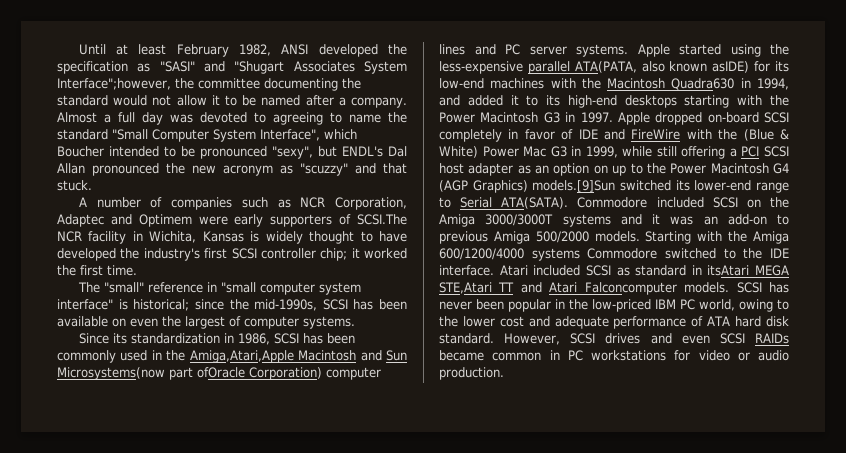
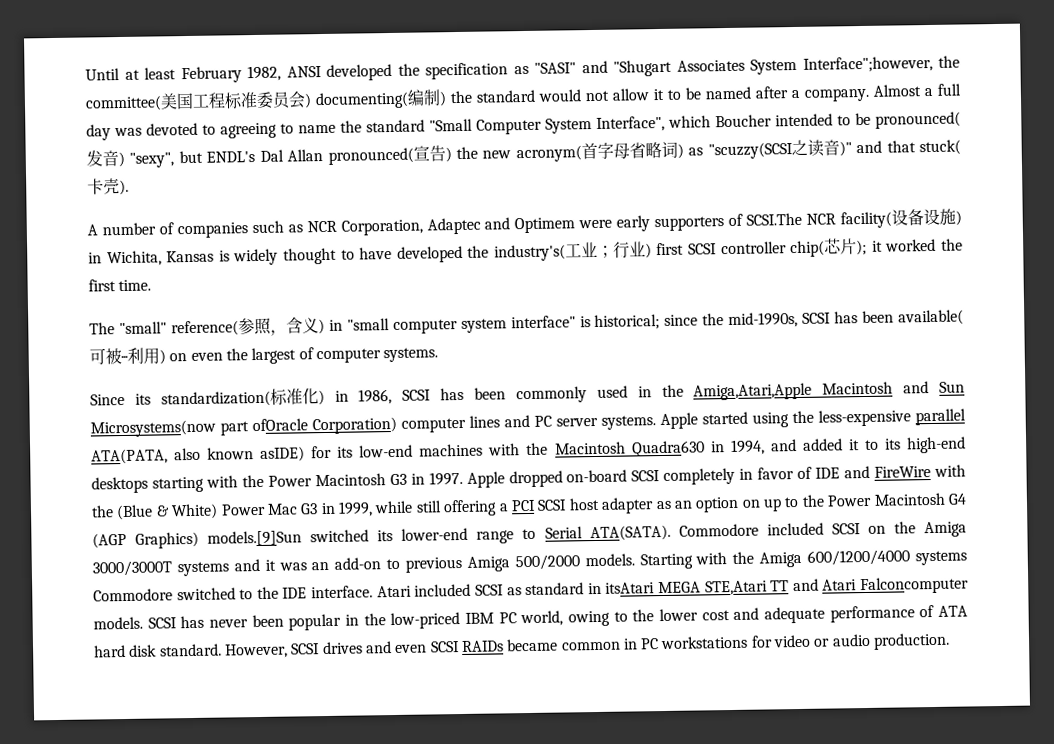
- Until at least February 1982, ANSI developed the specification as "SASI" and "Shugart Associates System Interface";however, the committee documenting the standard would not allow it to be named after a company.
+ Until at least February 1982, ANSI developed the specification as "SASI" and "Shugart Associates System Interface";however, the committee(美国工程标准委员会) documenting(编制) the standard would not allow it to be named after a company.
- Almost a full day was devoted to agreeing to name the standard "Small Computer System Interface", which Boucher intended to be pronounced "sexy", but ENDL's Dal Allan pronounced the new acronym as "scuzzy" and that stuck.
+ Almost a full day was devoted to agreeing to name the standard "Small Computer System Interface", which Boucher intended to be pronounced(发音) "sexy", but ENDL's Dal Allan pronounced(宣告) the new acronym(首字母省略词) as "scuzzy(SCSI之读音)" and that stuck(卡壳).
- A number of companies such as NCR Corporation, Adaptec and Optimem were early supporters of SCSI.The NCR facility in Wichita, Kansas is widely thought to have developed the industry's first SCSI controller chip; it worked the first time.
+ A number of companies such as NCR Corporation, Adaptec and Optimem were early supporters of SCSI.The NCR facility(设备设施) in Wichita, Kansas is widely thought to have developed the industry's(工业；行业) first SCSI controller chip(芯片); it worked the first time.
- The "small" reference in "small computer system interface" is historical; since the mid-1990s, SCSI has been available on even the largest of computer systems.
+ The "small" reference(参照，含义) in "small computer system interface" is historical; since the mid-1990s, SCSI has been available(可被···利用) on even the largest of computer systems.
- Since its standardization in 1986, SCSI has been commonly used in the Amiga,Atari,Apple Macintosh and Sun Microsystems(now part ofOracle Corporation) computer lines and PC server systems.
+ Since its standardization(标准化) in 1986, SCSI has been commonly used in the Amiga,Atari,Apple Macintosh and Sun Microsystems(now part ofOracle Corporation) computer lines and PC server systems.

